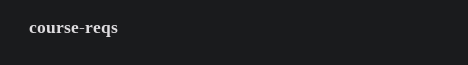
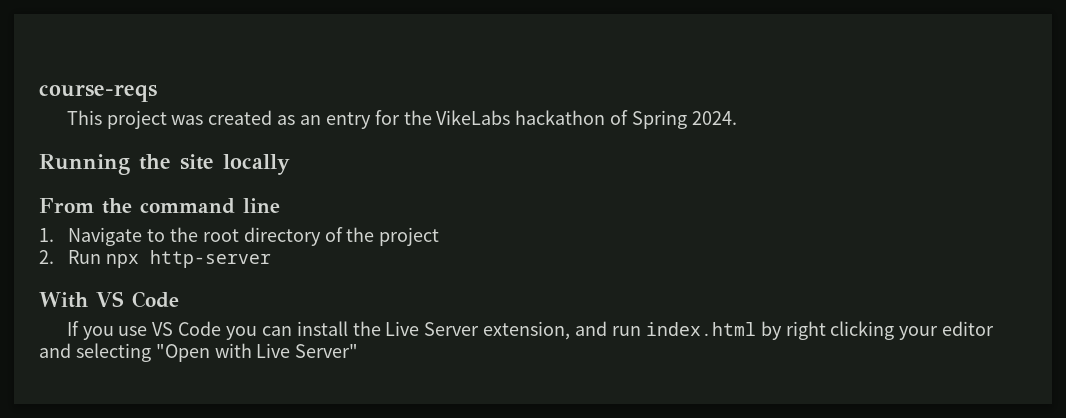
+ This project was created as an entry for the VikeLabs hackathon of Spring 2024.
+ Running the site locally
+ From the command line
+ 1. Navigate to the root directory of the project
+ 2. Run npx http-server
+ With VS Code
+ If you use VS Code you can install the Live Server extension, and run index.html by right clicking your editor and selecting "Open with Live Server"

